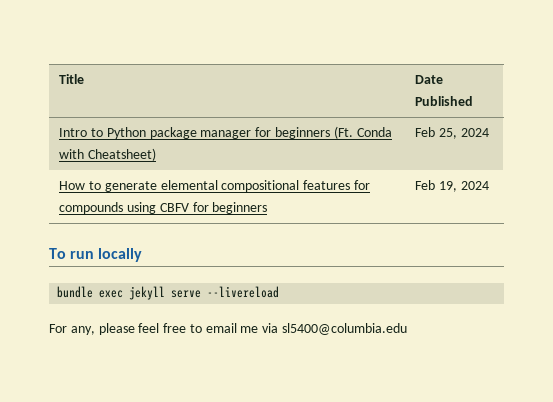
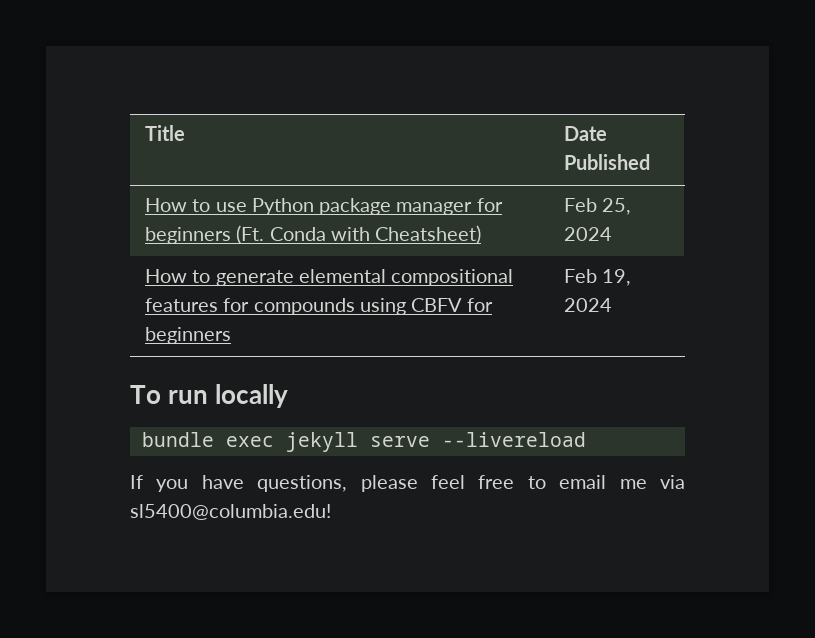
- Intro to Python package manager for beginners (Ft. Conda with Cheatsheet) | Feb 25, 2024
+ How to use Python package manager for beginners (Ft. Conda with Cheatsheet) | Feb 25, 2024
- For any, please feel free to email me via sl5400@columbia.edu
+ If you have questions, please feel free to email me via sl5400@columbia.edu!

